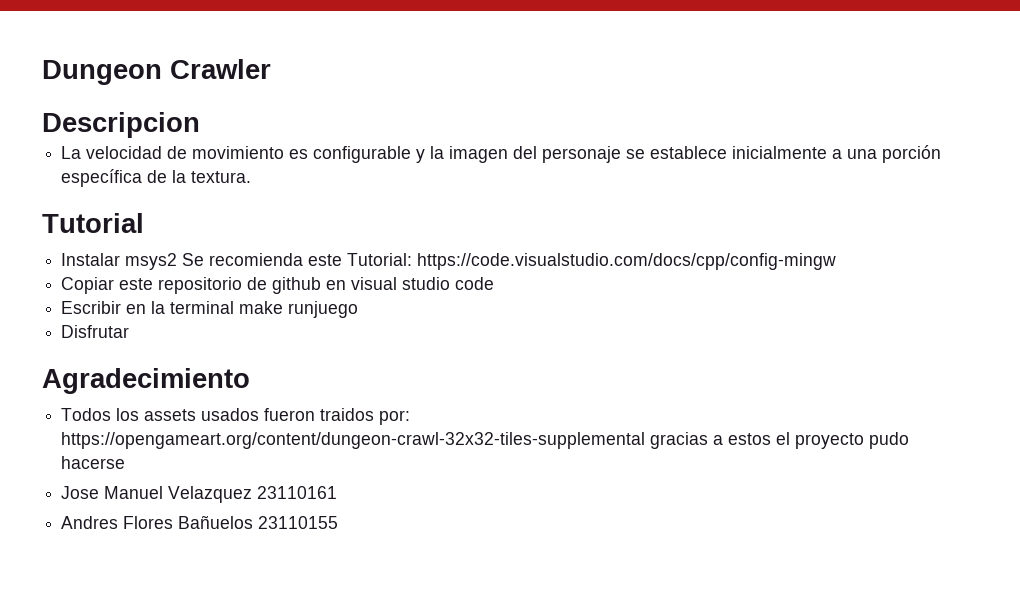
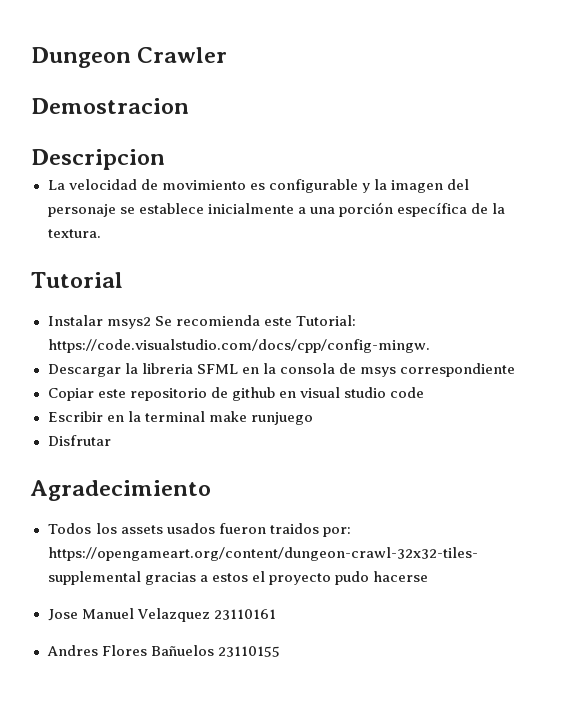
+ Demostracion
- Instalar msys2 Se recomienda este Tutorial: https://code.visualstudio.com/docs/cpp/config-mingw
+ Instalar msys2 Se recomienda este Tutorial: https://code.visualstudio.com/docs/cpp/config-mingw.
+ Descargar la libreria SFML en la consola de msys correspondiente

